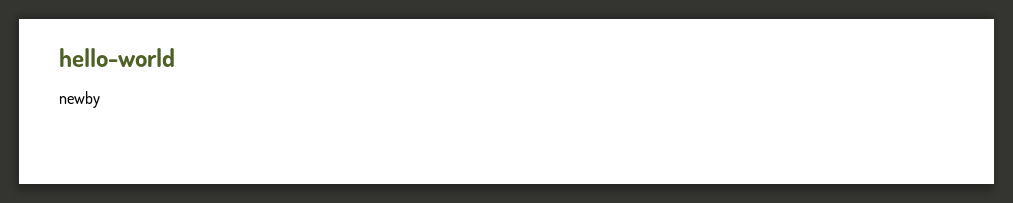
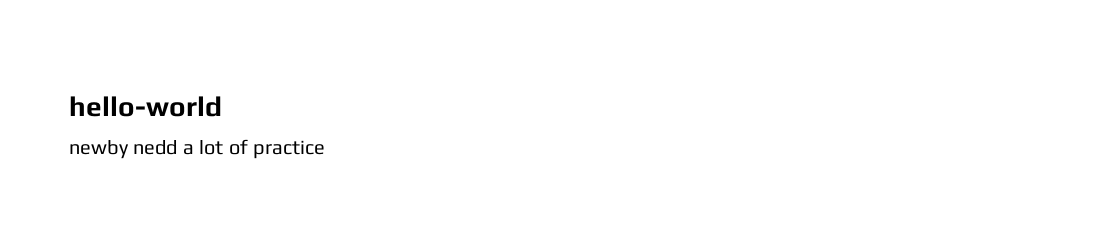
- newby
+ newby nedd a lot of practice

